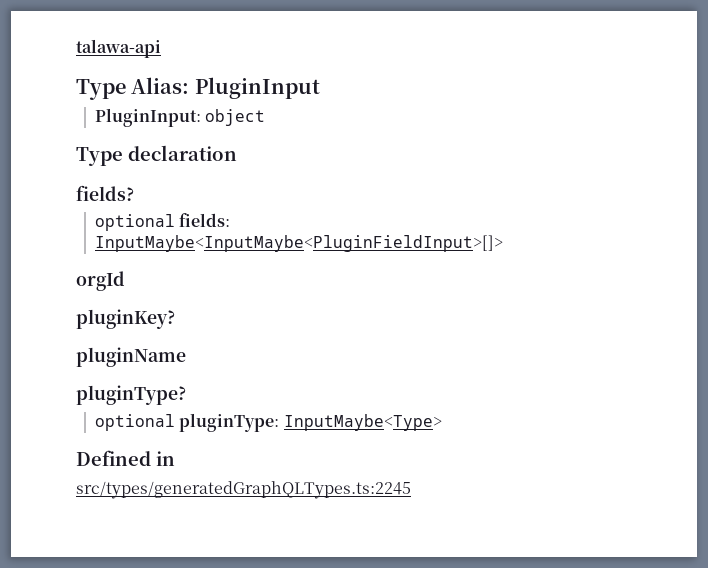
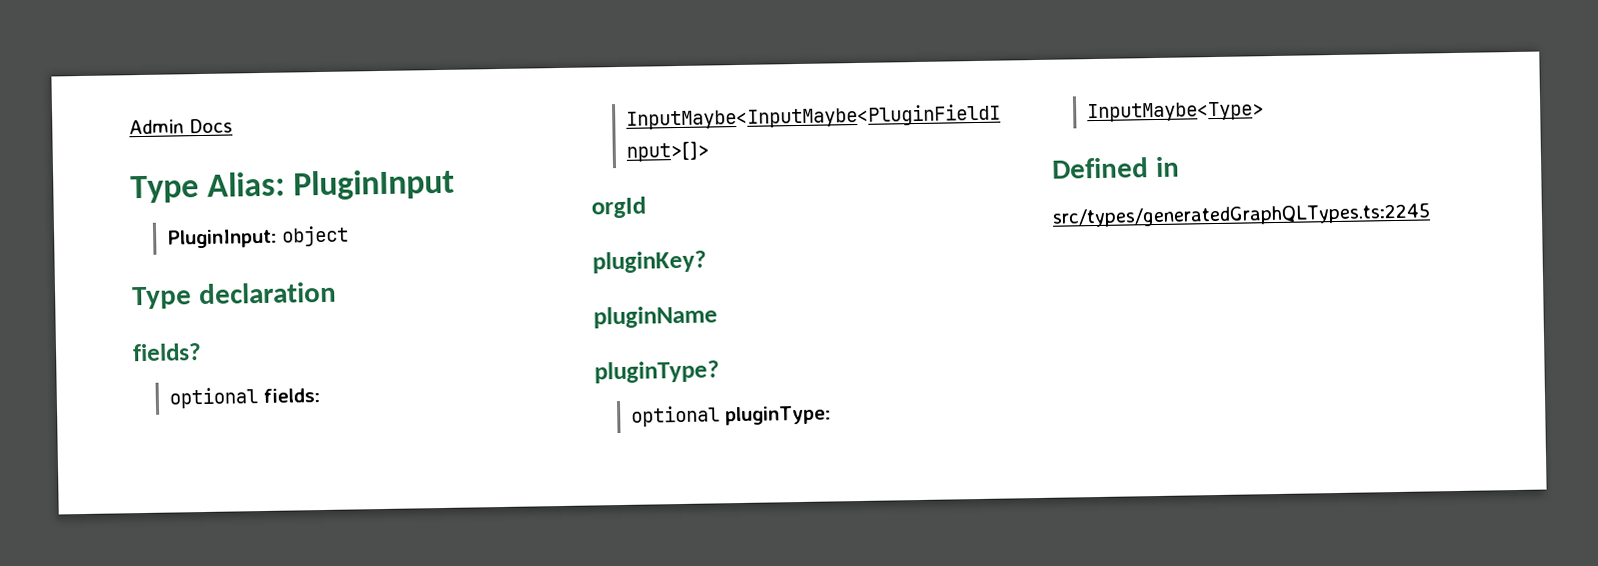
- talawa-api
+ Admin Docs

